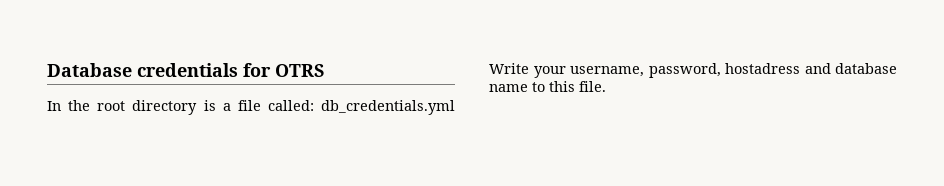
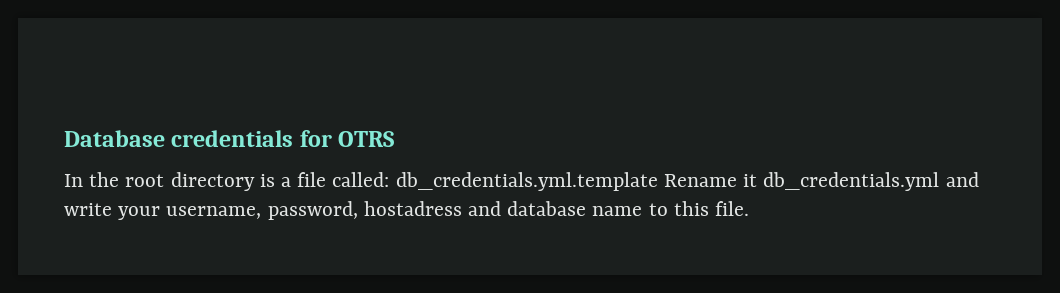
- In the root directory is a file called: db_credentials.yml Write your username, password, hostadress and database name to this file.
+ In the root directory is a file called: db_credentials.yml.template Rename it db_credentials.yml and write your username, password, hostadress and database name to this file.

